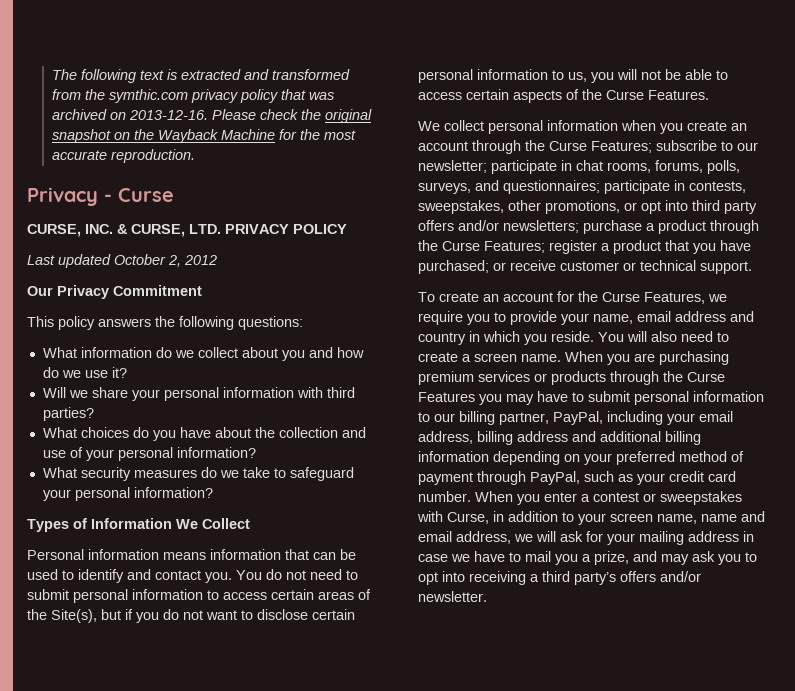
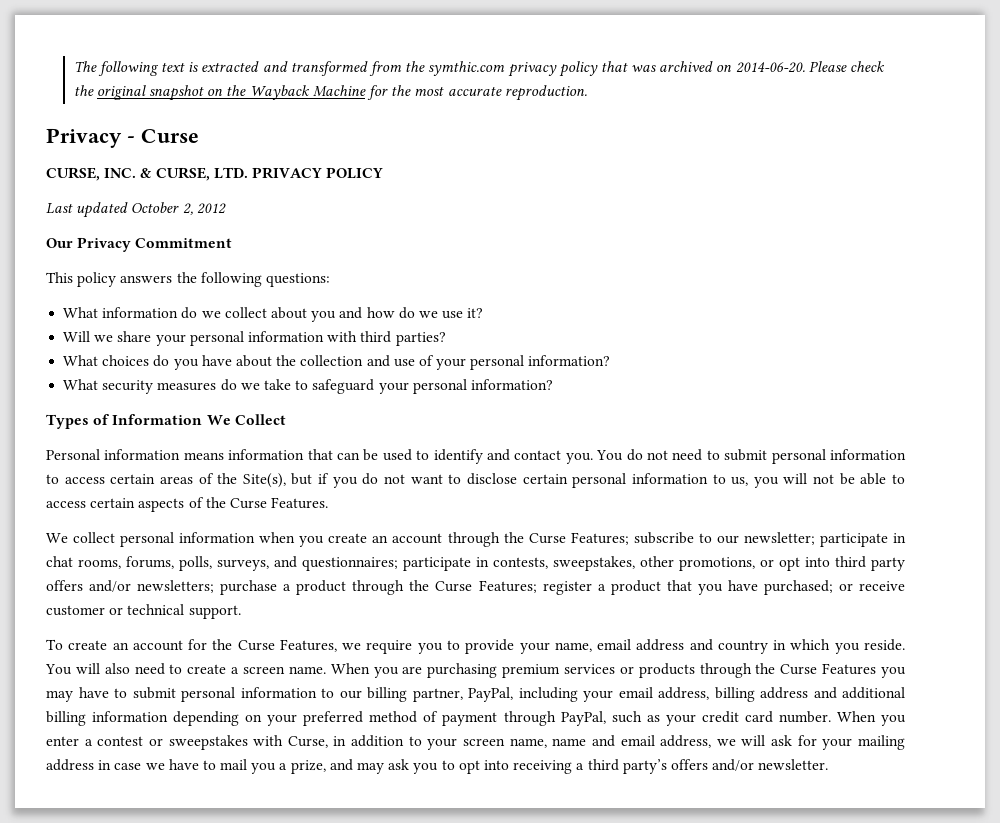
- The following text is extracted and transformed from the symthic.com privacy policy that was archived on 2013-12-16.
+ The following text is extracted and transformed from the symthic.com privacy policy that was archived on 2014-06-20.

